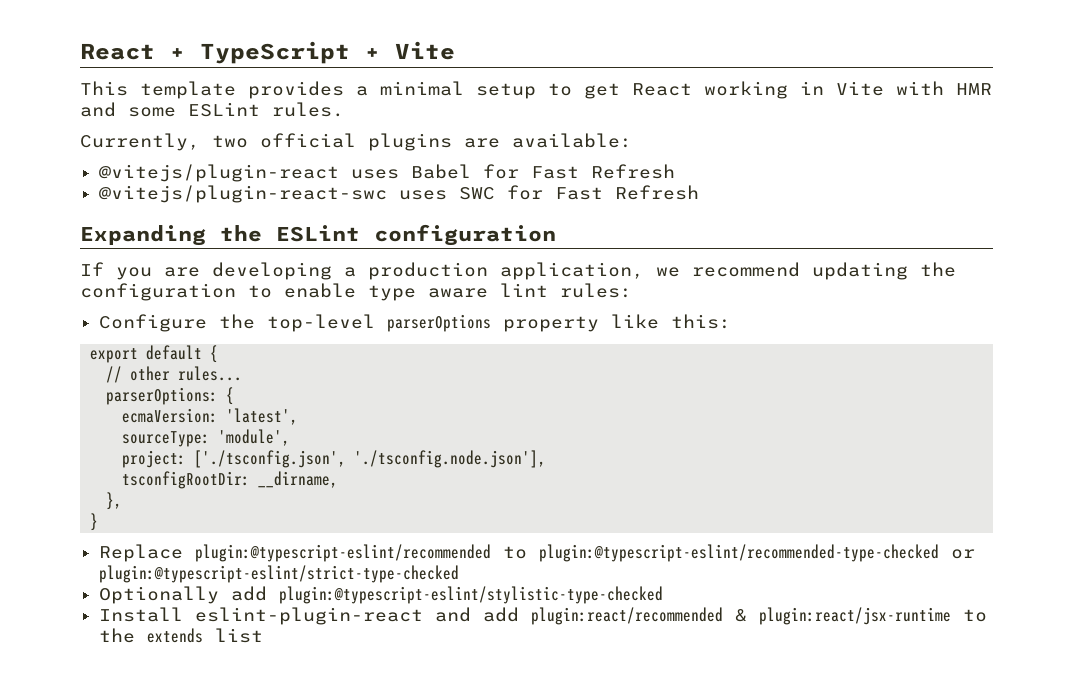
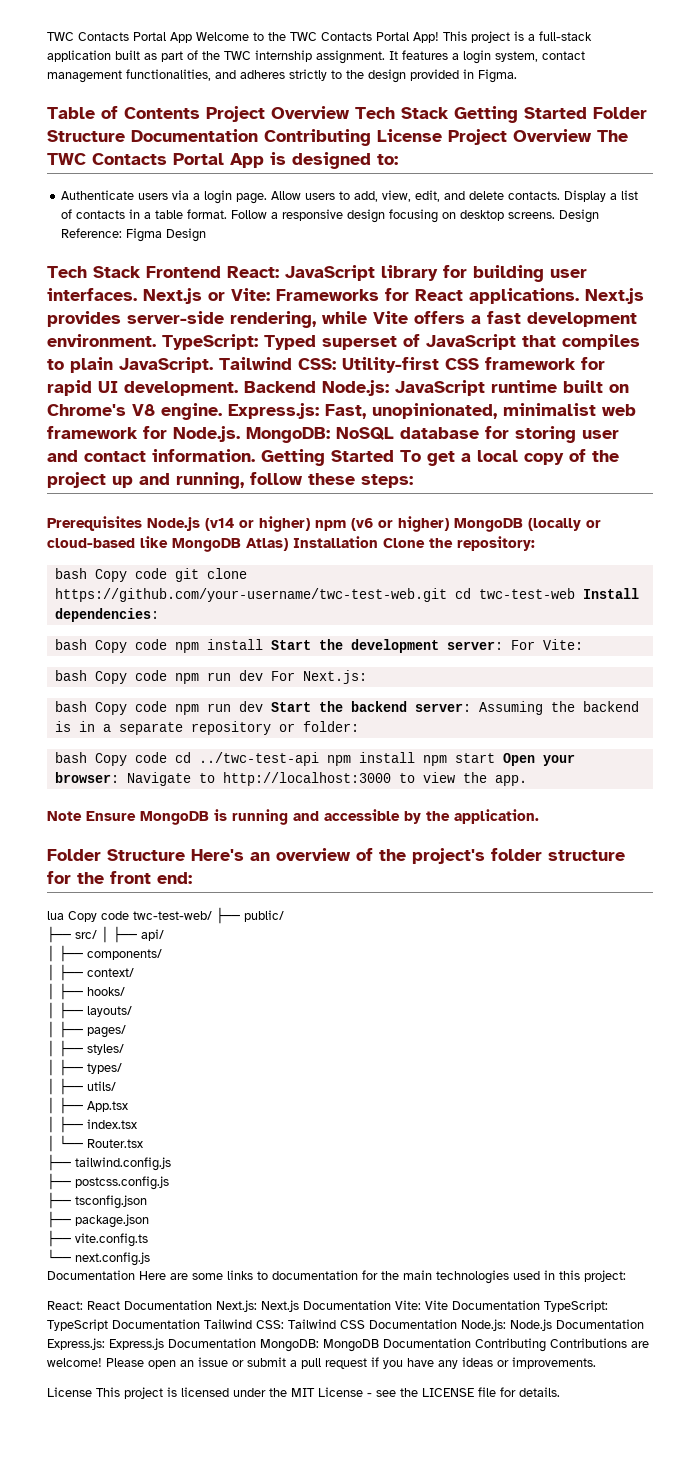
- React + TypeScript + Vite
- This template provides a minimal setup to get React working in Vite with HMR and some ESLint rules.
- Currently, two official plugins are available:
- @vitejs/plugin-react uses Babel for Fast Refresh
- @vitejs/plugin-react-swc uses SWC for Fast Refresh
- Expanding the ESLint configuration
- If you are developing a production application, we recommend updating the configuration to enable type aware lint rules:
- Configure the top-level parserOptions property like this:
- export default {
- // other rules...
- parserOptions: {
- ecmaVersion: 'latest',
- sourceType: 'module',
- project: ['./tsconfig.json', './tsconfig.node.json'],
- tsconfigRootDir: __dirname,
- },
- }
- Replace plugin:@typescript-eslint/recommended to plugin:@typescript-eslint/recommended-type-checked or plugin:@typescript-eslint/strict-type-checked
- Optionally add plugin:@typescript-eslint/stylistic-type-checked
- Install eslint-plugin-react and add plugin:react/recommended & plugin:react/jsx-runtime to the extends list
+ TWC Contacts Portal App Welcome to the TWC Contacts Portal App! This project is a full-stack application built as part of the TWC internship assignment. It features a login system, contact management functionalities, and adheres strictly to the design provided in Figma.
+ Table of Contents Project Overview Tech Stack Getting Started Folder Structure Documentation Contributing License Project Overview The TWC Contacts Portal App is designed to:
+ Authenticate users via a login page. Allow users to add, view, edit, and delete contacts. Display a list of contacts in a table format. Follow a responsive design focusing on desktop screens. Design Reference: Figma Design
+ Tech Stack Frontend React: JavaScript library for building user interfaces. Next.js or Vite: Frameworks for React applications. Next.js provides server-side rendering, while Vite offers a fast development environment. TypeScript: Typed superset of JavaScript that compiles to plain JavaScript. Tailwind CSS: Utility-first CSS framework for rapid UI development. Backend Node.js: JavaScript runtime built on Chrome's V8 engine. Express.js: Fast, unopinionated, minimalist web framework for Node.js. MongoDB: NoSQL database for storing user and contact information. Getting Started To get a local copy of the project up and running, follow these steps:
+ Prerequisites Node.js (v14 or higher) npm (v6 or higher) MongoDB (locally or cloud-based like MongoDB Atlas) Installation Clone the repository:
+ bash Copy code git clone https://github.com/your-username/twc-test-web.git cd twc-test-web Install dependencies:
+ bash Copy code npm install Start the development server: For Vite:
+ bash Copy code npm run dev For Next.js:
+ bash Copy code npm run dev Start the backend server: Assuming the backend is in a separate repository or folder:
+ bash Copy code cd ../twc-test-api npm install npm start Open your browser: Navigate to http://localhost:3000 to view the app.
+ Note Ensure MongoDB is running and accessible by the application.
+ Folder Structure Here's an overview of the project's folder structure for the front end:
+ lua Copy code twc-test-web/ ├── public/
+ ├── src/ │ ├── api/
+ │ ├── components/
+ │ ├── context/
+ │ ├── hooks/
+ │ ├── layouts/
+ │ ├── pages/
+ │ ├── styles/
+ │ ├── types/
+ │ ├── utils/
+ │ ├── App.tsx
+ │ ├── index.tsx
+ │ └── Router.tsx
+ ├── tailwind.config.js
+ ├── postcss.config.js
+ ├── tsconfig.json
+ ├── package.json
+ ├── vite.config.ts
+ └── next.config.js
+ Documentation Here are some links to documentation for the main technologies used in this project:
+ React: React Documentation Next.js: Next.js Documentation Vite: Vite Documentation TypeScript: TypeScript Documentation Tailwind CSS: Tailwind CSS Documentation Node.js: Node.js Documentation Express.js: Express.js Documentation MongoDB: MongoDB Documentation Contributing Contributions are welcome! Please open an issue or submit a pull request if you have any ideas or improvements.
+ License This project is licensed under the MIT License - see the LICENSE file for details.

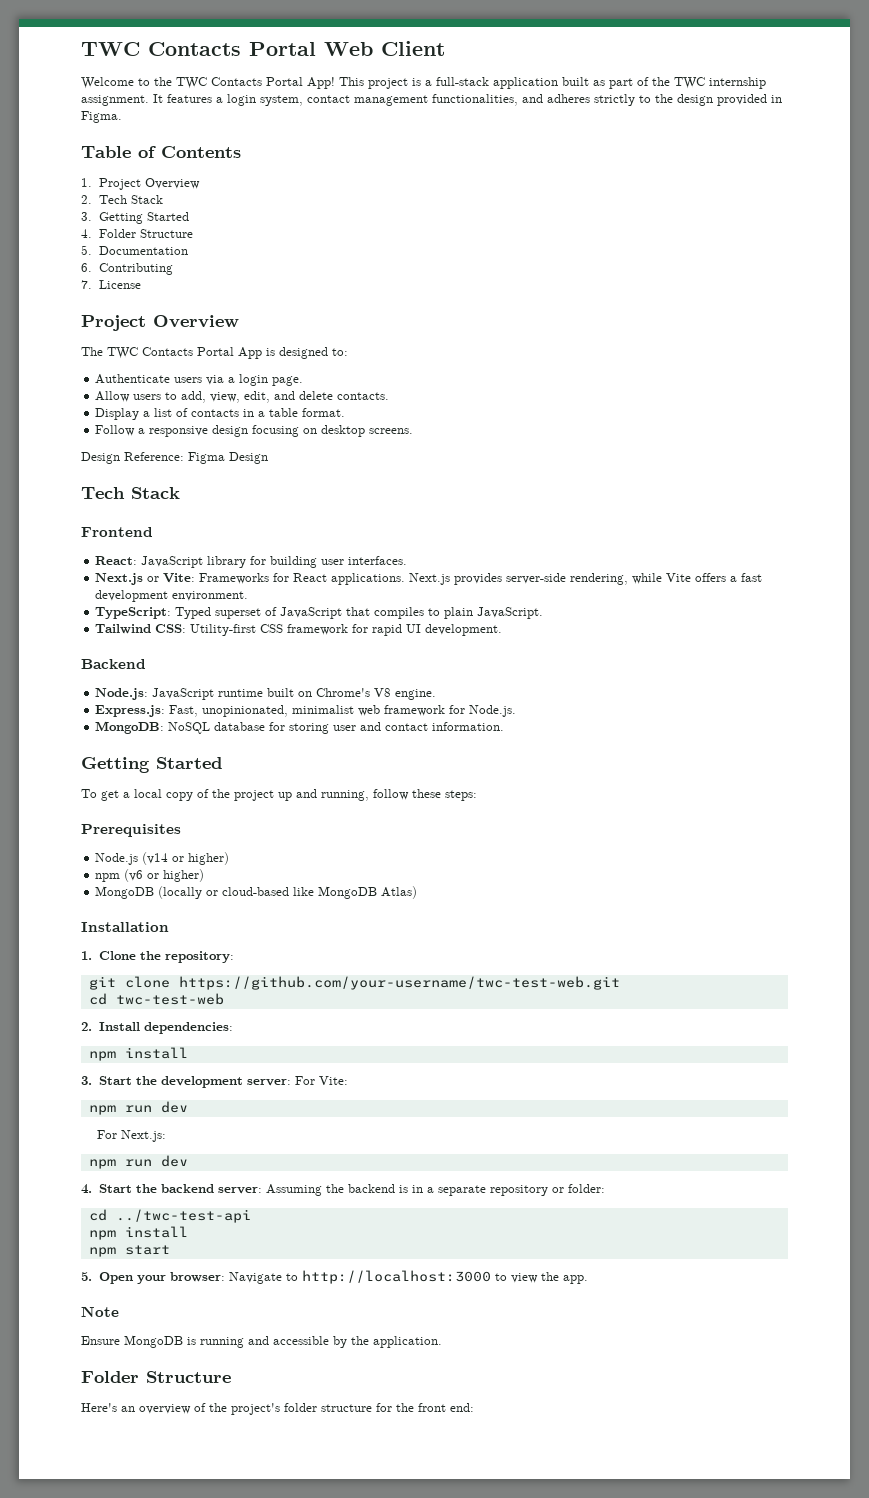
- TWC Contacts Portal App Welcome to the TWC Contacts Portal App!
+ TWC Contacts Portal Web Client
+ Welcome to the TWC Contacts Portal App!
- Table of Contents Project Overview Tech Stack Getting Started Folder Structure Documentation Contributing License Project Overview The TWC Contacts Portal App is designed to:
+ Table of Contents
+ 1. Project Overview
+ 2. Tech Stack
+ 3. Getting Started
+ 4. Folder Structure
+ 5. Documentation
+ 6. Contributing
+ 7. License
+ Project Overview
+ The TWC Contacts Portal App is designed to:
- Authenticate users via a login page. Allow users to add, view, edit, and delete contacts. Display a list of contacts in a table format. Follow a responsive design focusing on desktop screens. Design Reference: Figma Design
- Tech Stack Frontend React: JavaScript library for building user interfaces. Next.js or Vite: Frameworks for React applications.
+ Authenticate users via a login page.
+ Allow users to add, view, edit, and delete contacts.
+ Display a list of contacts in a table format.
+ Follow a responsive design focusing on desktop screens.
+ Design Reference: Figma Design
+ Tech Stack
+ Frontend
+ React: JavaScript library for building user interfaces.
+ Next.js or Vite: Frameworks for React applications.
- Next.js provides server-side rendering, while Vite offers a fast development environment. TypeScript:
+ Next.js provides server-side rendering, while Vite offers a fast development environment.
+ TypeScript:
- Typed superset of JavaScript that compiles to plain JavaScript. Tailwind CSS:
+ Typed superset of JavaScript that compiles to plain JavaScript.
+ Tailwind CSS:
- Utility-first CSS framework for rapid UI development. Backend Node.js:
+ Utility-first CSS framework for rapid UI development.
+ Backend
+ Node.js:
- JavaScript runtime built on Chrome's V8 engine. Express.js:
+ JavaScript runtime built on Chrome's V8 engine.
+ Express.js:
- Fast, unopinionated, minimalist web framework for Node.js. MongoDB:
+ Fast, unopinionated, minimalist web framework for Node.js.
+ MongoDB:
- NoSQL database for storing user and contact information. Getting Started To get a local copy of the project up and running, follow these steps:
+ NoSQL database for storing user and contact information.
+ Getting Started
+ To get a local copy of the project up and running, follow these steps:
- Prerequisites Node.js (v14 or higher) npm (v6 or higher) MongoDB (locally or cloud-based like MongoDB Atlas) Installation Clone the repository:
+ Prerequisites
+ Node.js (v14 or higher)
+ npm (v6 or higher)
+ MongoDB (locally or cloud-based like MongoDB Atlas)
+ Installation
+ 1. Clone the repository:
- bash Copy code git clone https://github.com/your-username/twc-test-web.git cd twc-test-web Install dependencies:
- bash Copy code npm install Start the development server: For Vite:
- bash Copy code npm run dev For Next.js:
- bash Copy code npm run dev Start the backend server: Assuming the backend is in a separate repository or folder:
+ git clone https://github.com/your-username/twc-test-web.git
+ cd twc-test-web
+ 2. Install dependencies:
+ npm install
+ 3. Start the development server: For Vite:
+ npm run dev
+ For Next.js:
+ npm run dev
+ 4. Start the backend server: Assuming the backend is in a separate repository or folder:
- bash Copy code cd ../twc-test-api npm install npm start Open your browser: Navigate to http://localhost:3000 to view the app.
+ cd ../twc-test-api
+ npm install
+ npm start
+ 5. Open your browser: Navigate to http://localhost:3000 to view the app.
- Note Ensure MongoDB is running and accessible by the application.
- Folder Structure Here's an overview of the project's folder structure for the front end:
+ Note
+ Ensure MongoDB is running and accessible by the application.
+ Folder Structure
+ Here's an overview of the project's folder structure for the front end:
- lua Copy code twc-test-web/ ├── public/
- ├── src/ │ ├── api/
- │ ├── components/
- │ ├── context/
- │ ├── hooks/
- │ ├── layouts/
- │ ├── pages/
- │ ├── styles/
- │ ├── types/
- │ ├── utils/
- │ ├── App.tsx
- │ ├── index.tsx
- │ └── Router.tsx
- ├── tailwind.config.js
- ├── postcss.config.js
- ├── tsconfig.json
- ├── package.json
- ├── vite.config.ts
- └── next.config.js
- Documentation Here are some links to documentation for the main technologies used in this project:
- React: React Documentation Next.js: Next.js Documentation Vite: Vite Documentation TypeScript: TypeScript Documentation Tailwind CSS: Tailwind CSS Documentation Node.js: Node.js Documentation Express.js: Express.js Documentation MongoDB: MongoDB Documentation Contributing Contributions are welcome! Please open an issue or submit a pull request if you have any ideas or improvements.
- License This project is licensed under the MIT License - see the LICENSE file for details.

